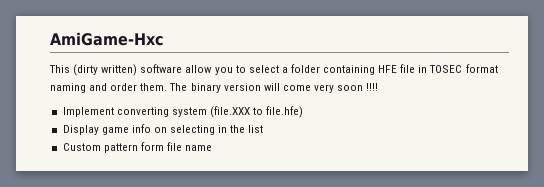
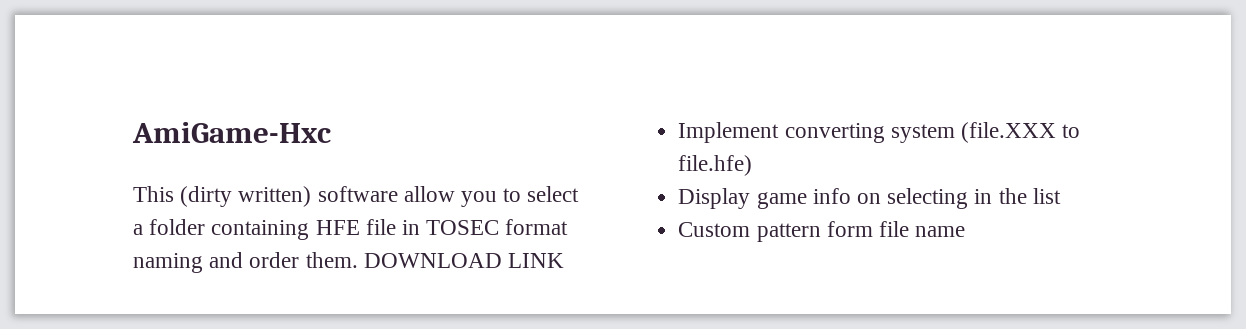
- The binary version will come very soon !!!!
+ DOWNLOAD LINK

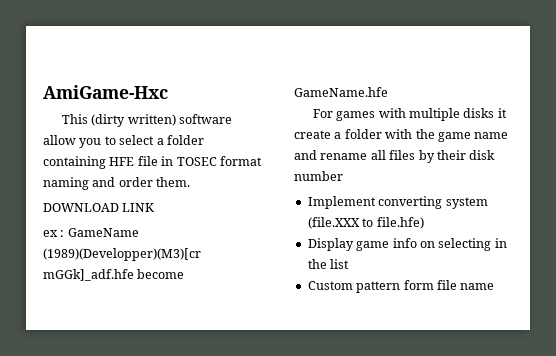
- This (dirty written) software allow you to select a folder containing HFE file in TOSEC format naming and order them. DOWNLOAD LINK
+ This (dirty written) software allow you to select a folder containing HFE file in TOSEC format naming and order them.
+ DOWNLOAD LINK
+ ex : GameName (1989)(Developper)(M3)[cr mGGk]_adf.hfe become GameName.hfe
+ For games with multiple disks it create a folder with the game name and rename all files by their disk number

